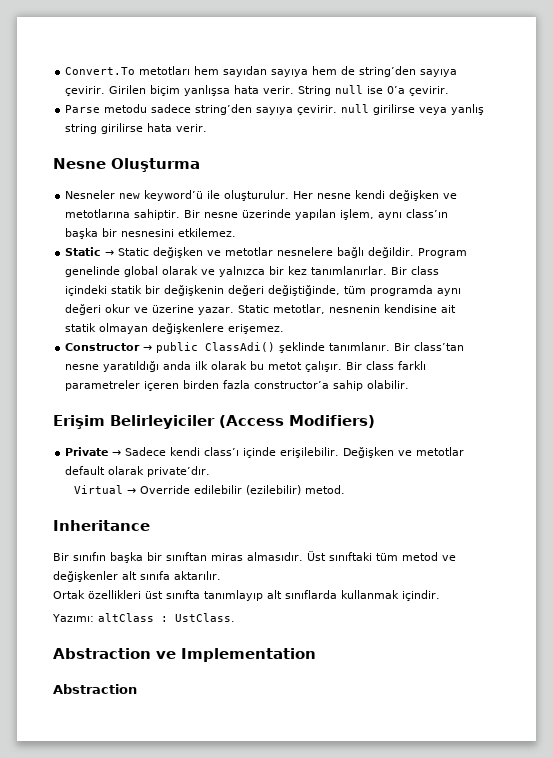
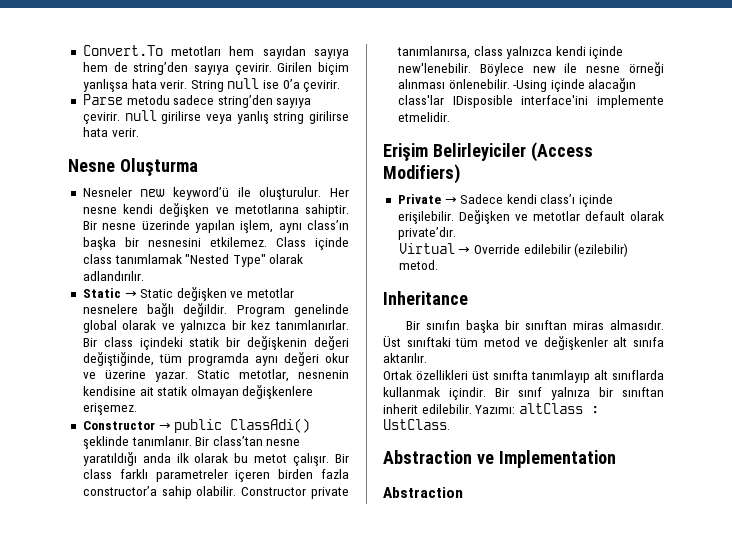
+ Class içinde class tanımlamak "Nested Type" olarak adlandırılır.
+ Constructor private tanımlanırsa, class yalnızca kendi içinde new'lenebilir. Böylece new ile nesne örneği alınması önlenebilir. -Using içinde alacağın class'lar IDisposible interface'ini implemente etmelidir.
- Ortak özellikleri üst sınıfta tanımlayıp alt sınıflarda kullanmak içindir.
- Yazımı: altClass : UstClass.
+ Ortak özellikleri üst sınıfta tanımlayıp alt sınıflarda kullanmak içindir. Bir sınıf yalnıza bir sınıftan inherit edilebilir. Yazımı: altClass : UstClass.

